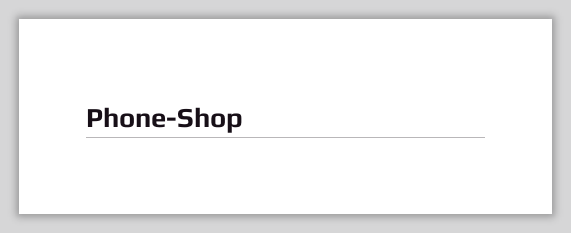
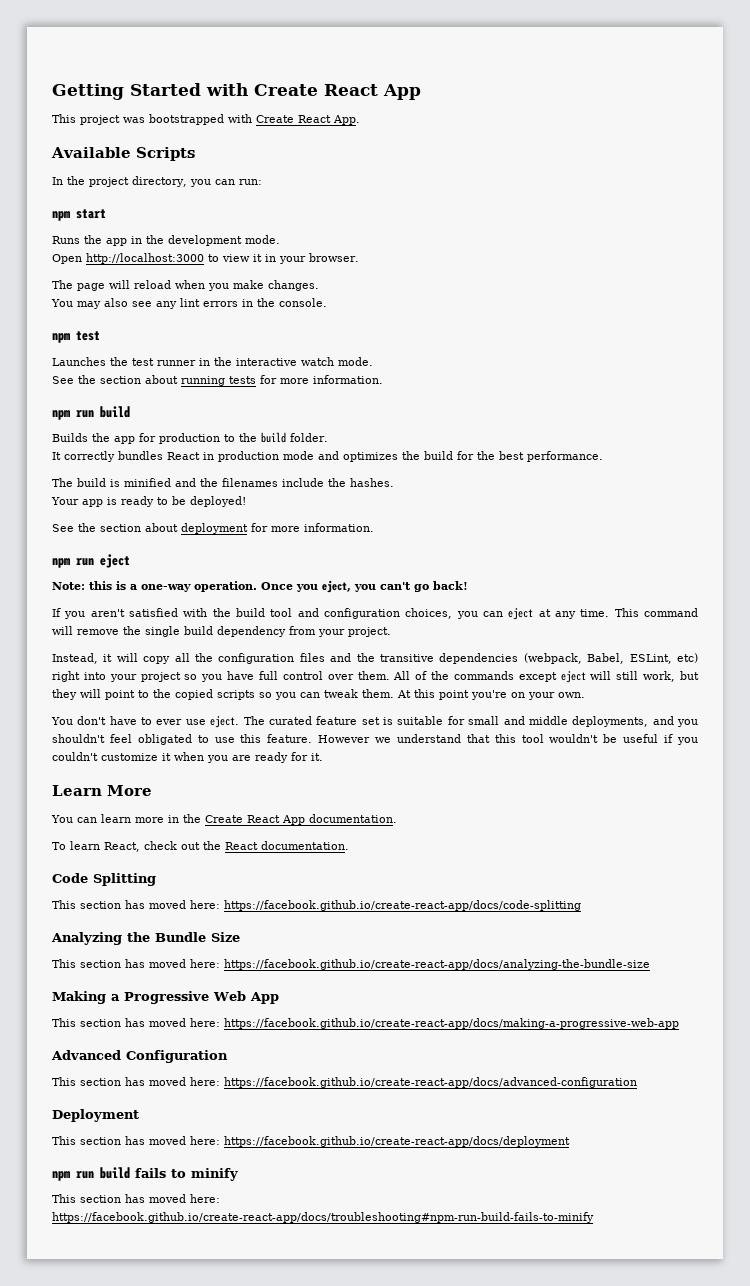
- Phone-Shop
+ Getting Started with Create React App
+ This project was bootstrapped with Create React App.
+ Available Scripts
+ In the project directory, you can run:
+ npm start
+ Runs the app in the development mode.
+ Open http://localhost:3000 to view it in your browser.
+ The page will reload when you make changes.
+ You may also see any lint errors in the console.
+ npm test
+ Launches the test runner in the interactive watch mode.
+ See the section about running tests for more information.
+ npm run build
+ Builds the app for production to the build folder.
+ It correctly bundles React in production mode and optimizes the build for the best performance.
+ The build is minified and the filenames include the hashes.
+ Your app is ready to be deployed!
+ See the section about deployment for more information.
+ npm run eject
+ Note: this is a one-way operation. Once you eject, you can't go back!
+ If you aren't satisfied with the build tool and configuration choices, you can eject at any time. This command will remove the single build dependency from your project.
+ Instead, it will copy all the configuration files and the transitive dependencies (webpack, Babel, ESLint, etc) right into your project so you have full control over them. All of the commands except eject will still work, but they will point to the copied scripts so you can tweak them. At this point you're on your own.
+ You don't have to ever use eject. The curated feature set is suitable for small and middle deployments, and you shouldn't feel obligated to use this feature. However we understand that this tool wouldn't be useful if you couldn't customize it when you are ready for it.
+ Learn More
+ You can learn more in the Create React App documentation.
+ To learn React, check out the React documentation.
+ Code Splitting
+ This section has moved here: https://facebook.github.io/create-react-app/docs/code-splitting
+ Analyzing the Bundle Size
+ This section has moved here: https://facebook.github.io/create-react-app/docs/analyzing-the-bundle-size
+ Making a Progressive Web App
+ This section has moved here: https://facebook.github.io/create-react-app/docs/making-a-progressive-web-app
+ Advanced Configuration
+ This section has moved here: https://facebook.github.io/create-react-app/docs/advanced-configuration
+ Deployment
+ This section has moved here: https://facebook.github.io/create-react-app/docs/deployment
+ npm run build fails to minify
+ This section has moved here: https://facebook.github.io/create-react-app/docs/troubleshooting#npm-run-build-fails-to-minify

